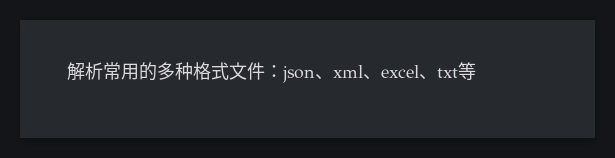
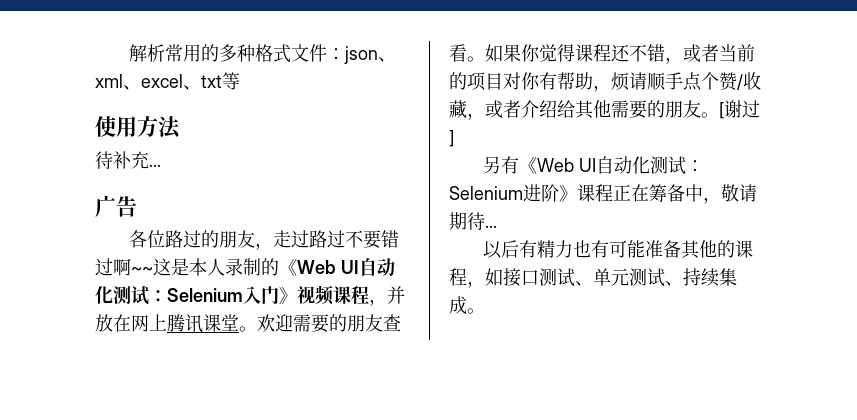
+ 使用方法
+ 待补充...
+ 广告
+ 各位路过的朋友，走过路过不要错过啊~~这是本人录制的《Web UI自动化测试：Selenium入门》视频课程，并放在网上腾讯课堂。欢迎需要的朋友查看。如果你觉得课程还不错，或者当前的项目对你有帮助，烦请顺手点个赞/收藏，或者介绍给其他需要的朋友。[谢过]
+ 另有《Web UI自动化测试：Selenium进阶》课程正在筹备中，敬请期待...
+ 以后有精力也有可能准备其他的课程，如接口测试、单元测试、持续集成。

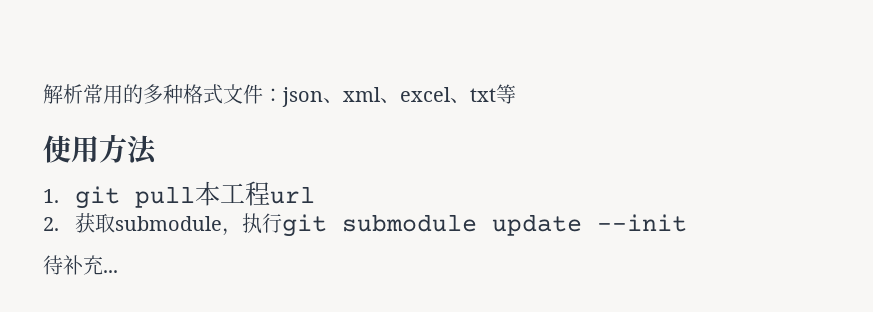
+ 1. git pull本工程url
+ 2.获取submodule，执行git submodule update --init
  待补充...
- 广告
- 各位路过的朋友，走过路过不要错过啊~~这是本人录制的《Web UI自动化测试：Selenium入门》视频课程，并放在网上腾讯课堂。欢迎需要的朋友查看。如果你觉得课程还不错，或者当前的项目对你有帮助，烦请顺手点个赞/收藏，或者介绍给其他需要的朋友。[谢过]
- 另有《Web UI自动化测试：Selenium进阶》课程正在筹备中，敬请期待...
- 以后有精力也有可能准备其他的课程，如接口测试、单元测试、持续集成。

